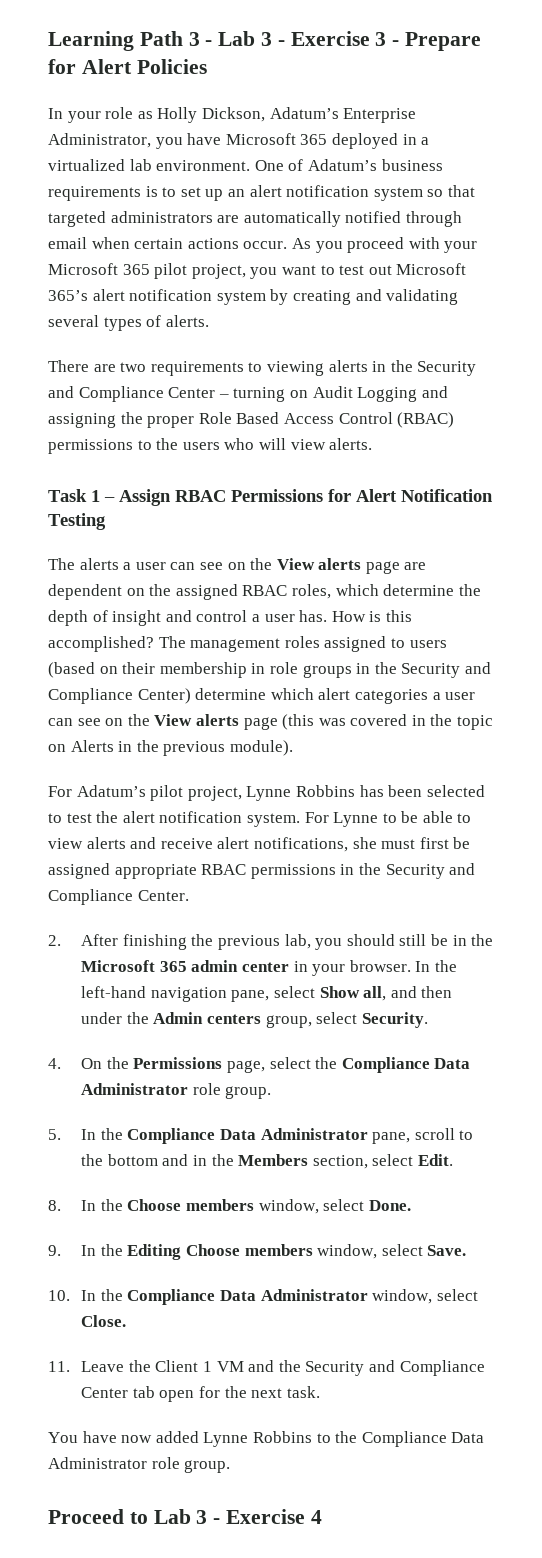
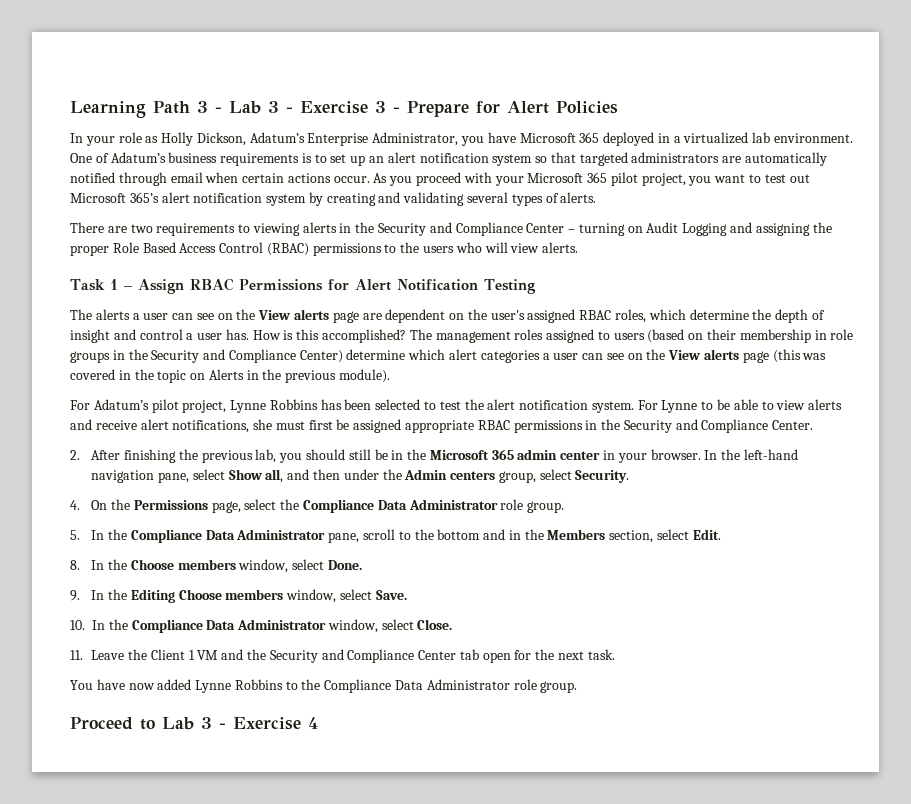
- The alerts a user can see on the View alerts page are dependent on the assigned RBAC roles, which determine the depth of insight and control a user has.
+ The alerts a user can see on the View alerts page are dependent on the user's assigned RBAC roles, which determine the depth of insight and control a user has.

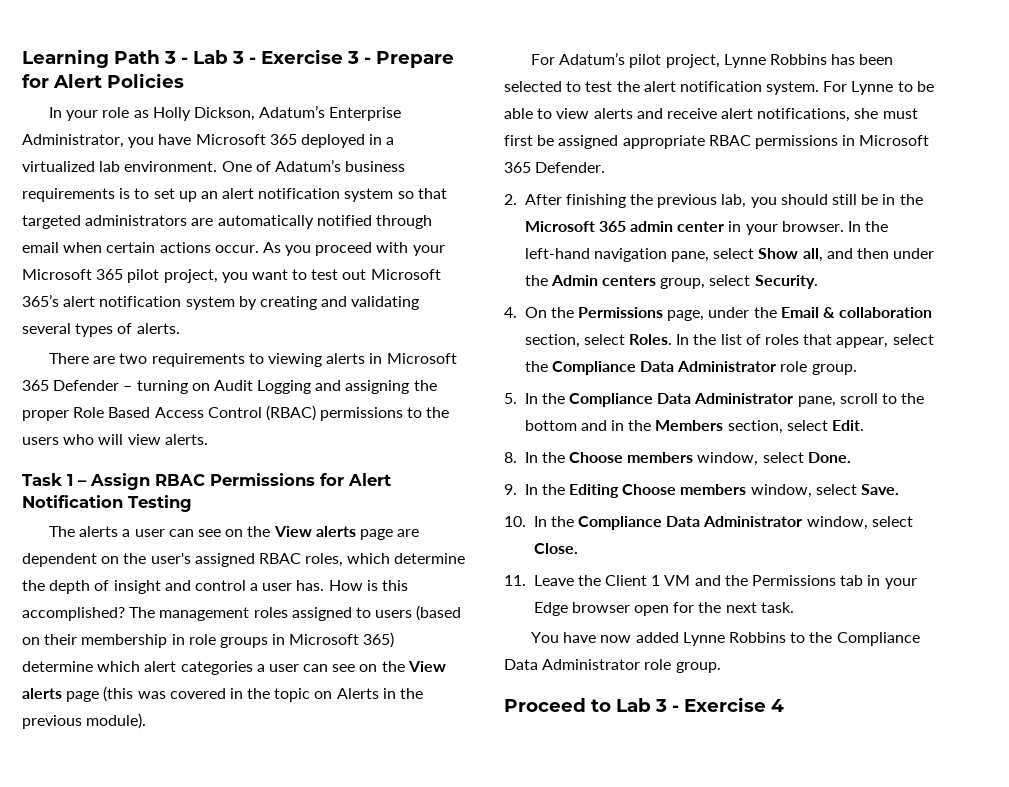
- There are two requirements to viewing alerts in the Security and Compliance Center – turning on Audit Logging and assigning the proper Role Based Access Control (RBAC) permissions to the users who will view alerts.
+ There are two requirements to viewing alerts in Microsoft 365 Defender – turning on Audit Logging and assigning the proper Role Based Access Control (RBAC) permissions to the users who will view alerts.
- The management roles assigned to users (based on their membership in role groups in the Security and Compliance Center) determine which alert categories a user can see on the View alerts page (this was covered in the topic on Alerts in the previous module).
+ The management roles assigned to users (based on their membership in role groups in Microsoft 365) determine which alert categories a user can see on the View alerts page (this was covered in the topic on Alerts in the previous module).
- For Lynne to be able to view alerts and receive alert notifications, she must first be assigned appropriate RBAC permissions in the Security and Compliance Center.
+ For Lynne to be able to view alerts and receive alert notifications, she must first be assigned appropriate RBAC permissions in Microsoft 365 Defender.
- 4. On the Permissions page, select the Compliance Data Administrator role group.
+ 4. On the Permissions page, under the Email & collaboration section, select Roles. In the list of roles that appear, select the Compliance Data Administrator role group.
- 11. Leave the Client 1 VM and the Security and Compliance Center tab open for the next task.
+ 11. Leave the Client 1 VM and the Permissions tab in your Edge browser open for the next task.

